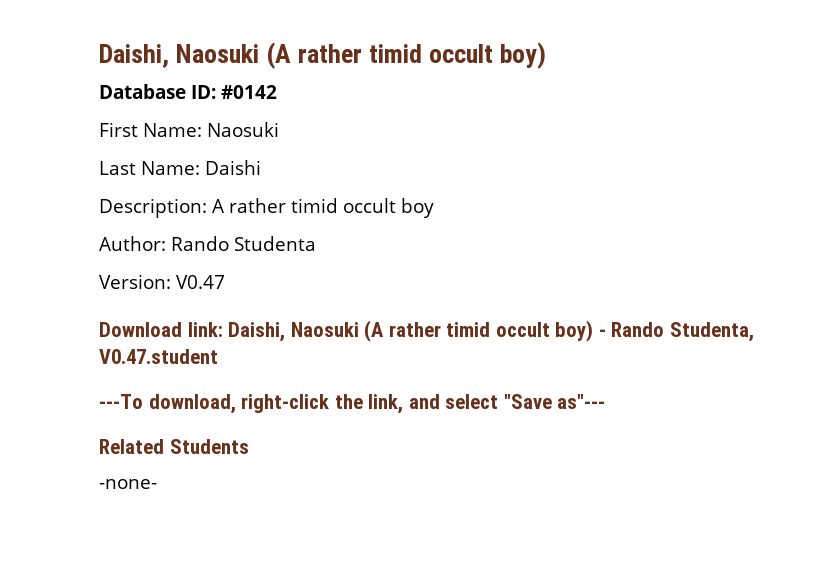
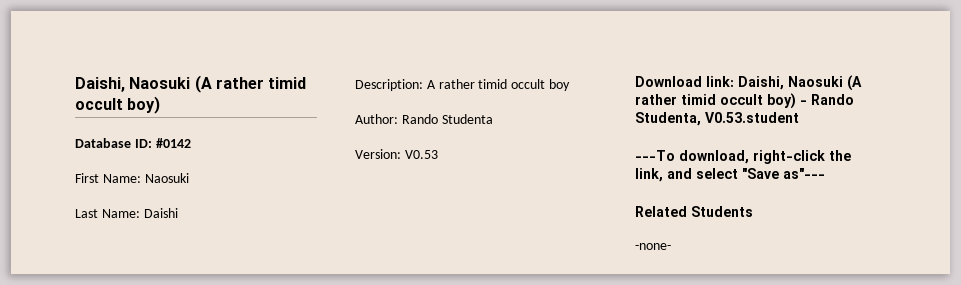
- Version: V0.47
+ Version: V0.53
- Download link: Daishi, Naosuki (A rather timid occult boy) - Rando Studenta, V0.47.student
+ Download link: Daishi, Naosuki (A rather timid occult boy) - Rando Studenta, V0.53.student

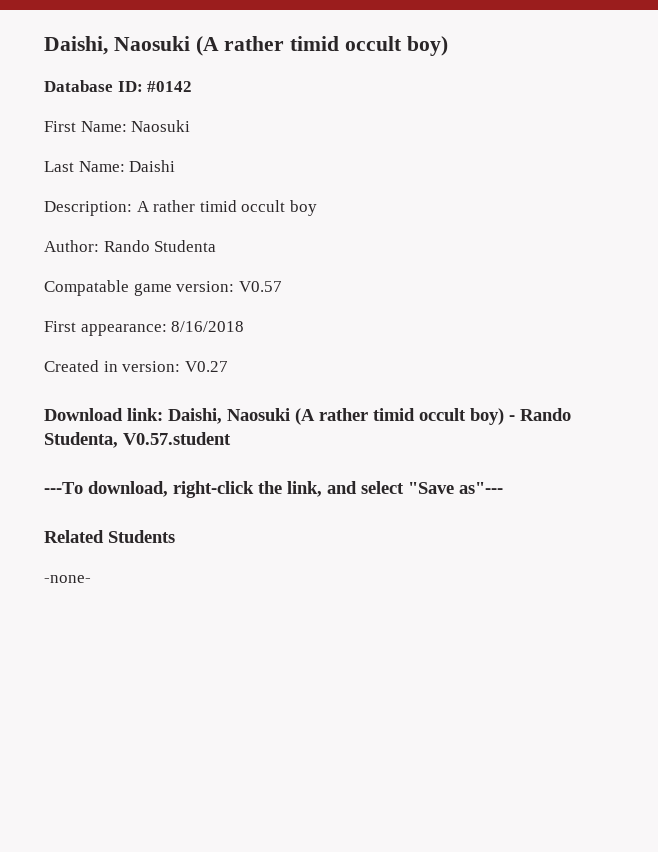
- Version: V0.53
+ Compatable game version: V0.57
+ First appearance: 8/16/2018
+ Created in version: V0.27
- Download link: Daishi, Naosuki (A rather timid occult boy) - Rando Studenta, V0.53.student
+ Download link: Daishi, Naosuki (A rather timid occult boy) - Rando Studenta, V0.57.student

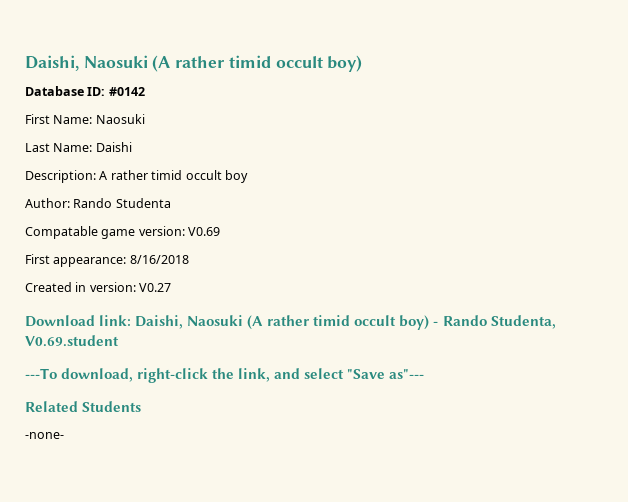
- Compatable game version: V0.57
+ Compatable game version: V0.69
- Download link: Daishi, Naosuki (A rather timid occult boy) - Rando Studenta, V0.57.student
+ Download link: Daishi, Naosuki (A rather timid occult boy) - Rando Studenta, V0.69.student

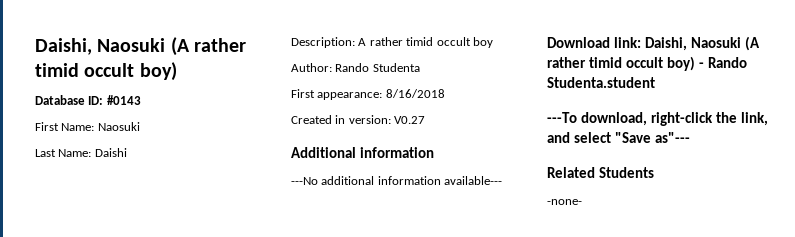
- Database ID: #0142
+ Database ID: #0143
- Compatable game version: V0.69
+ Additional information
+ ---No additional information available---
- Download link: Daishi, Naosuki (A rather timid occult boy) - Rando Studenta, V0.69.student
+ Download link: Daishi, Naosuki (A rather timid occult boy) - Rando Studenta.student

